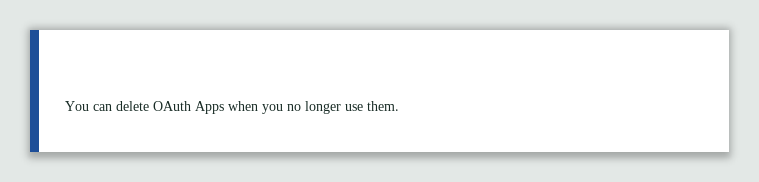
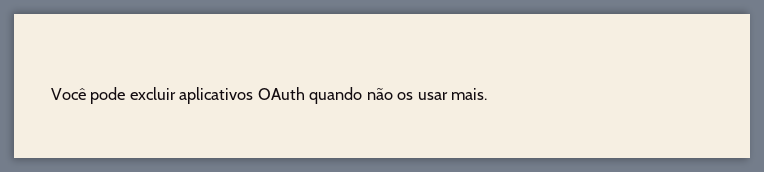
- You can delete OAuth Apps when you no longer use them.
+ Você pode excluir aplicativos OAuth quando não os usar mais.

